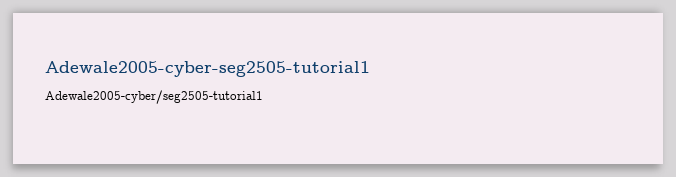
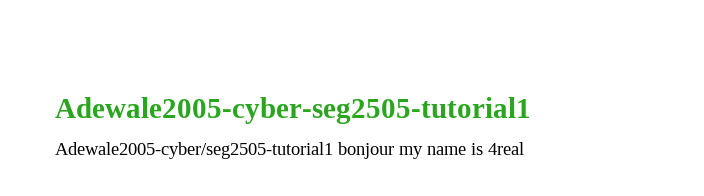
- Adewale2005-cyber/seg2505-tutorial1
+ Adewale2005-cyber/seg2505-tutorial1 bonjour my name is 4real

